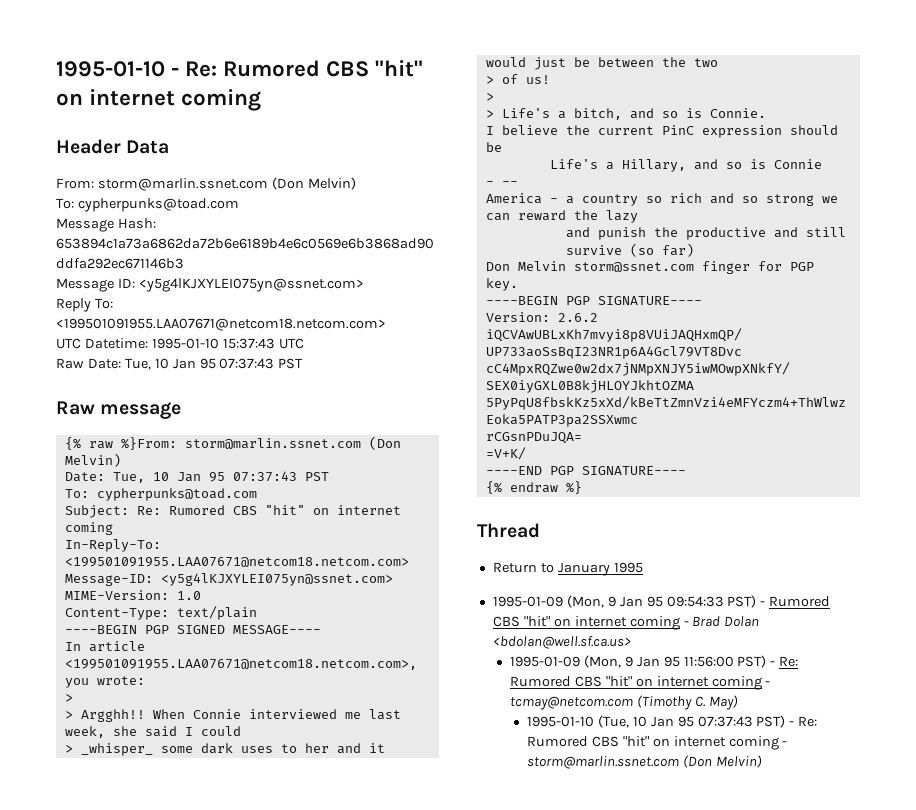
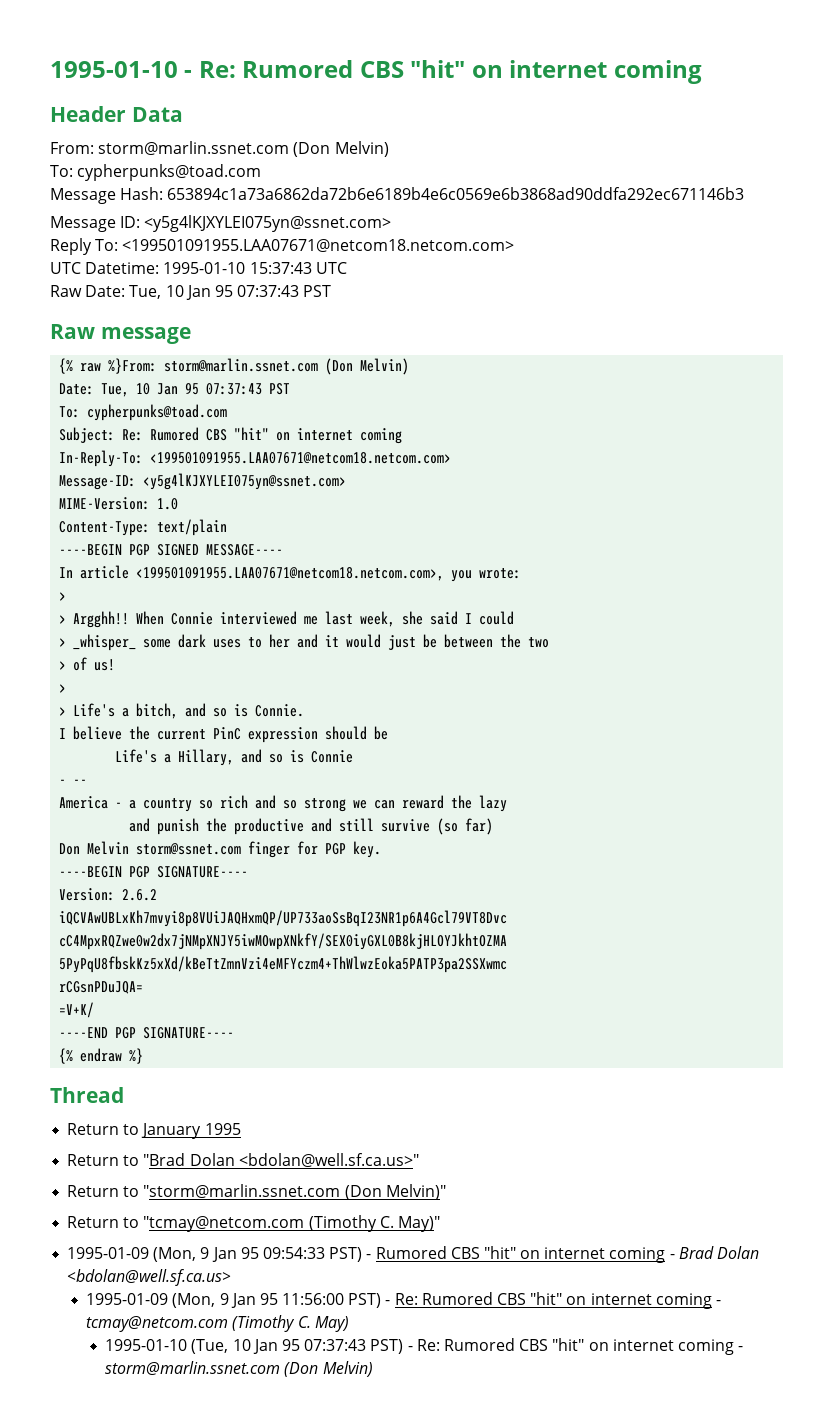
+ Return to "Brad Dolan <bdolan@well.sf.ca.us>"
+ Return to "storm@marlin.ssnet.com (Don Melvin)"
+ Return to "tcmay@netcom.com (Timothy C. May)"

